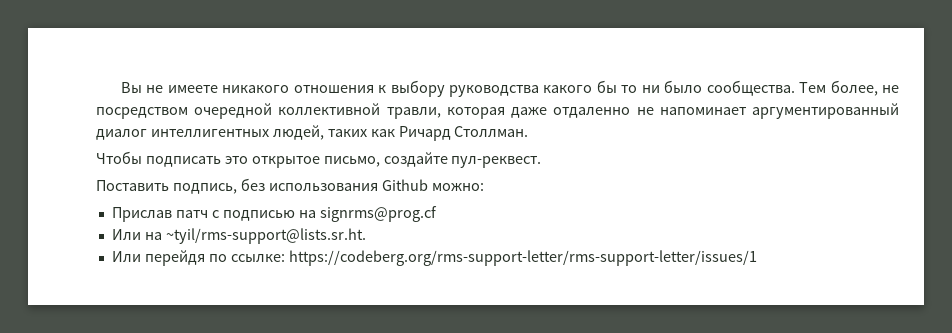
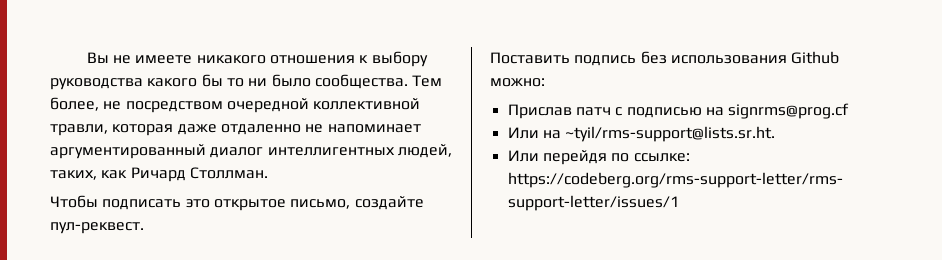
- Тем более, не посредством очередной коллективной травли, которая даже отдаленно не напоминает аргументированный диалог интеллигентных людей, таких как Ричард Столлман.
+ Тем более, не посредством очередной коллективной травли, которая даже отдаленно не напоминает аргументированный диалог интеллигентных людей, таких, как Ричард Столлман.
- Поставить подпись, без использования Github можно:
+ Поставить подпись без использования Github можно:

